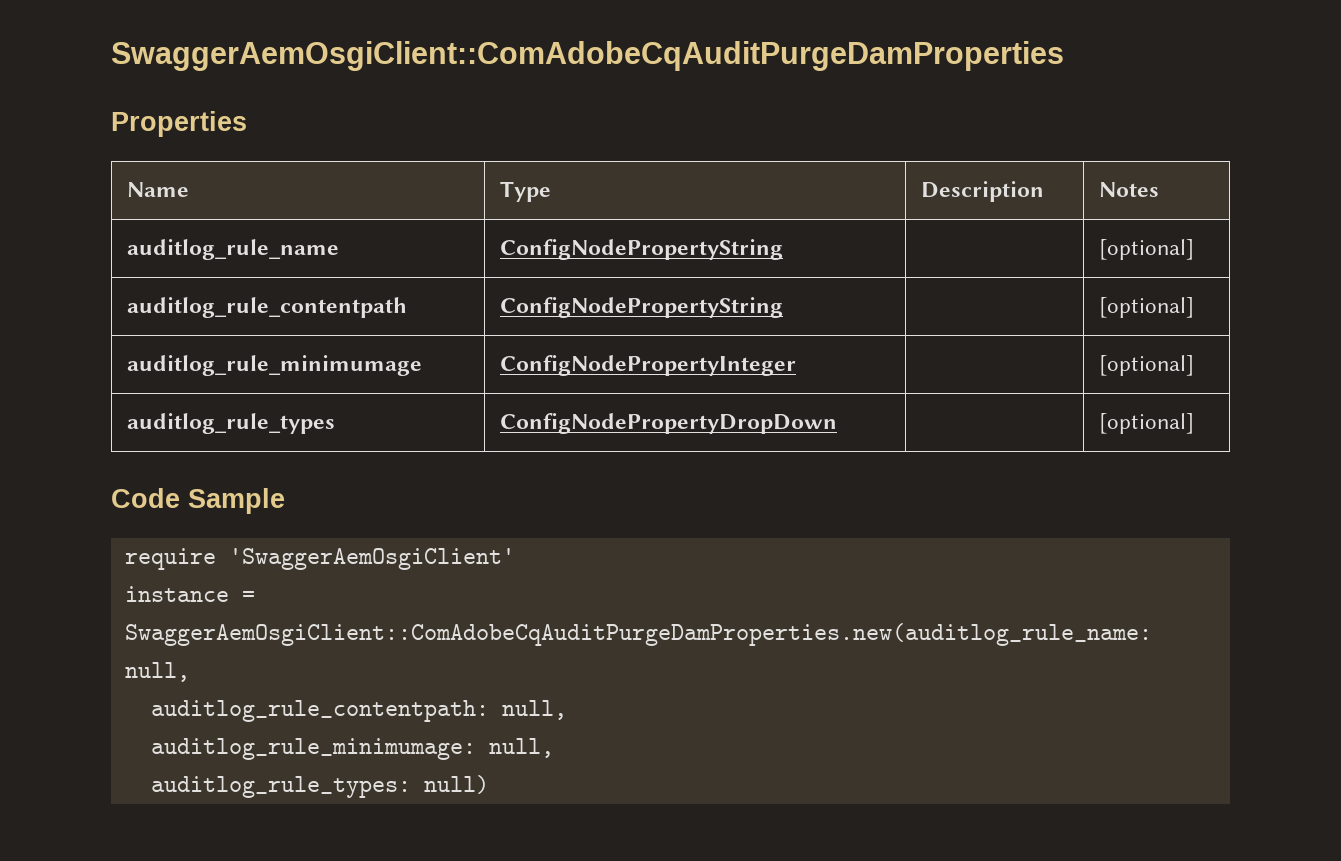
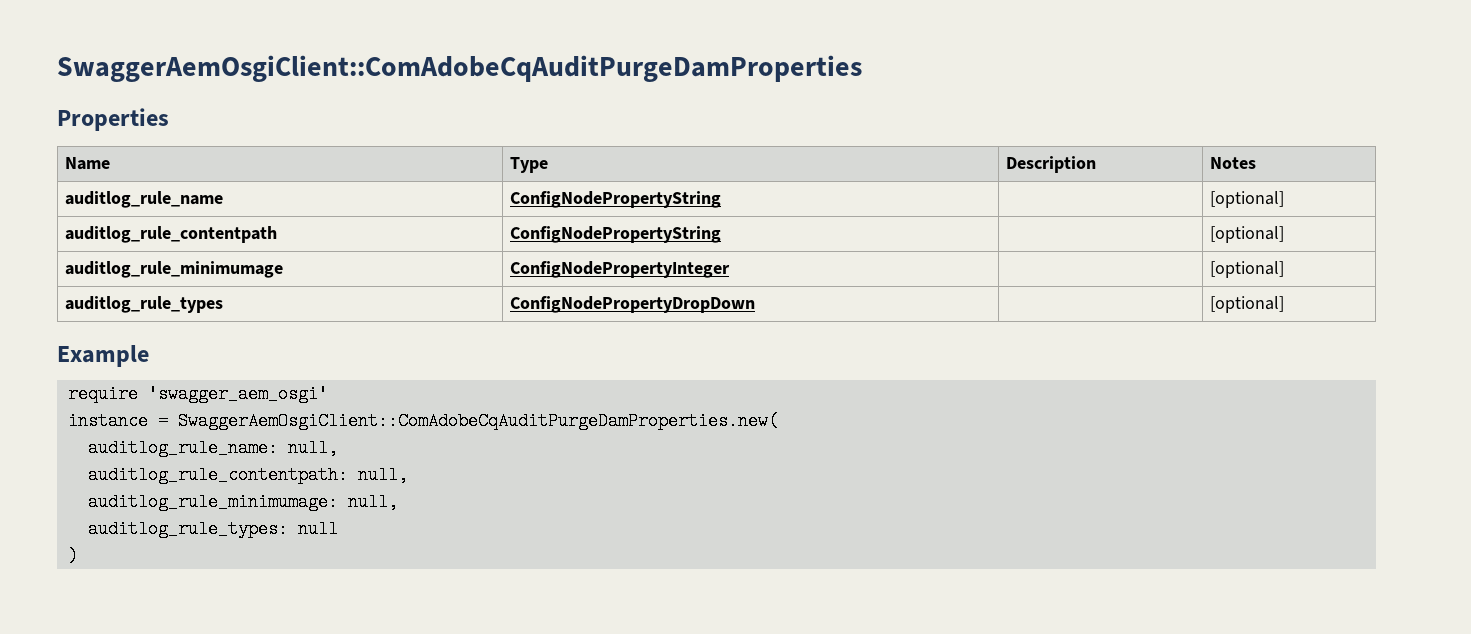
- Code Sample
+ Example
- require 'SwaggerAemOsgiClient'
+ require 'swagger_aem_osgi'
- instance = SwaggerAemOsgiClient::ComAdobeCqAuditPurgeDamProperties.new(auditlog_rule_name: null,
+ instance = SwaggerAemOsgiClient::ComAdobeCqAuditPurgeDamProperties.new(
+ auditlog_rule_name: null,
- auditlog_rule_types: null)
+ auditlog_rule_types: null
+ )

